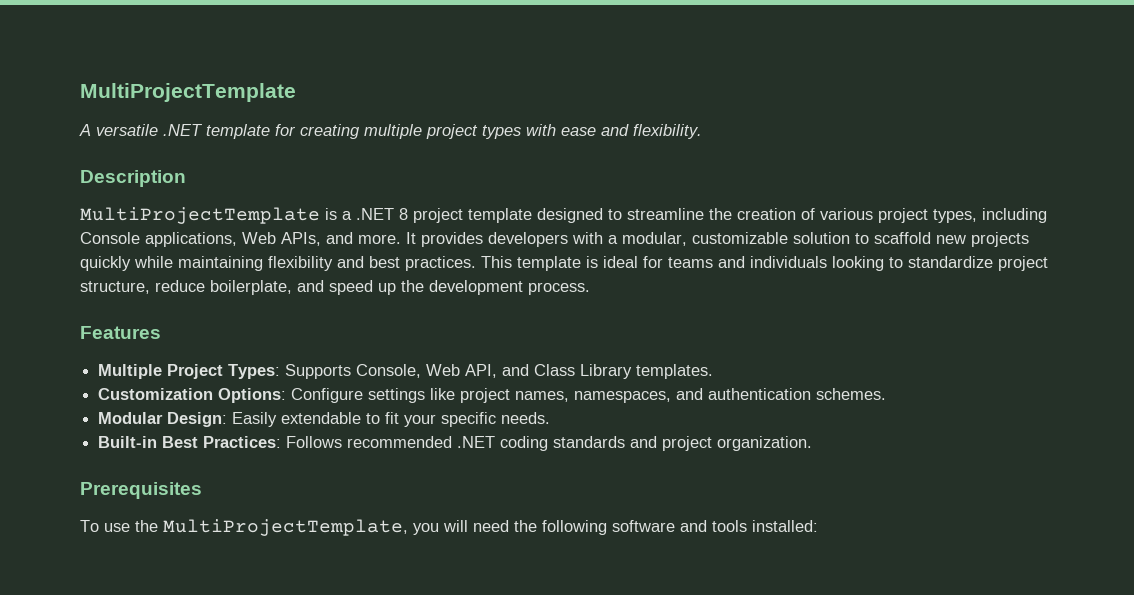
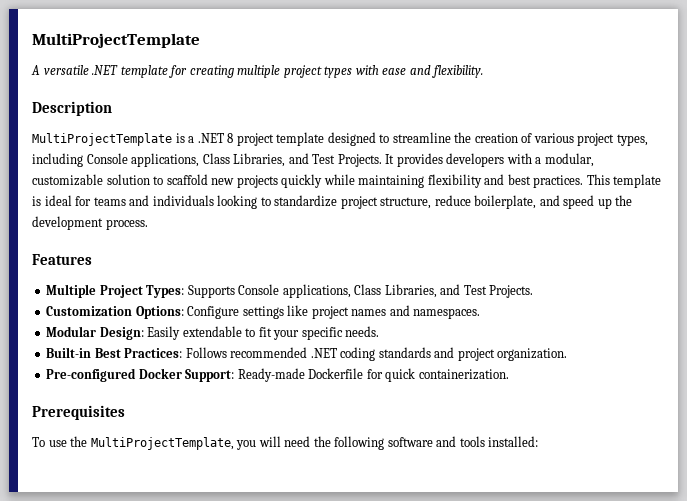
- MultiProjectTemplate is a .NET 8 project template designed to streamline the creation of various project types, including Console applications, Web APIs, and more.
+ MultiProjectTemplate is a .NET 8 project template designed to streamline the creation of various project types, including Console applications, Class Libraries, and Test Projects.
- Multiple Project Types: Supports Console, Web API, and Class Library templates.
+ Multiple Project Types: Supports Console applications, Class Libraries, and Test Projects.
- Customization Options: Configure settings like project names, namespaces, and authentication schemes.
+ Customization Options: Configure settings like project names and namespaces.
+ Pre-configured Docker Support: Ready-made Dockerfile for quick containerization.

